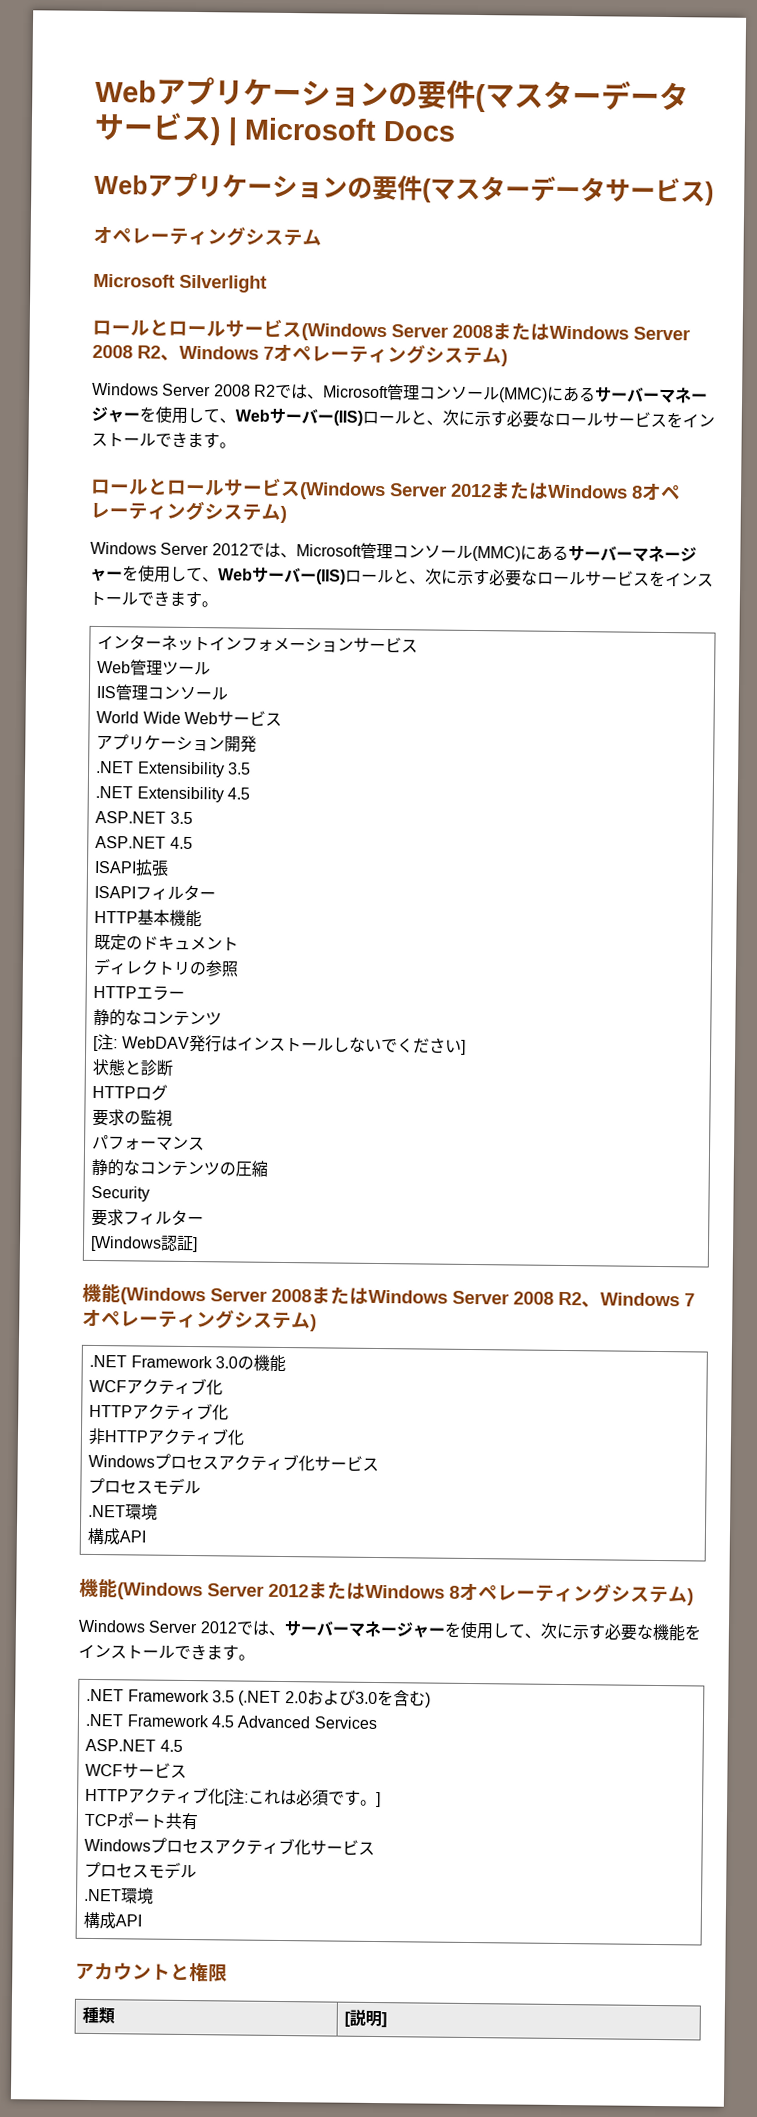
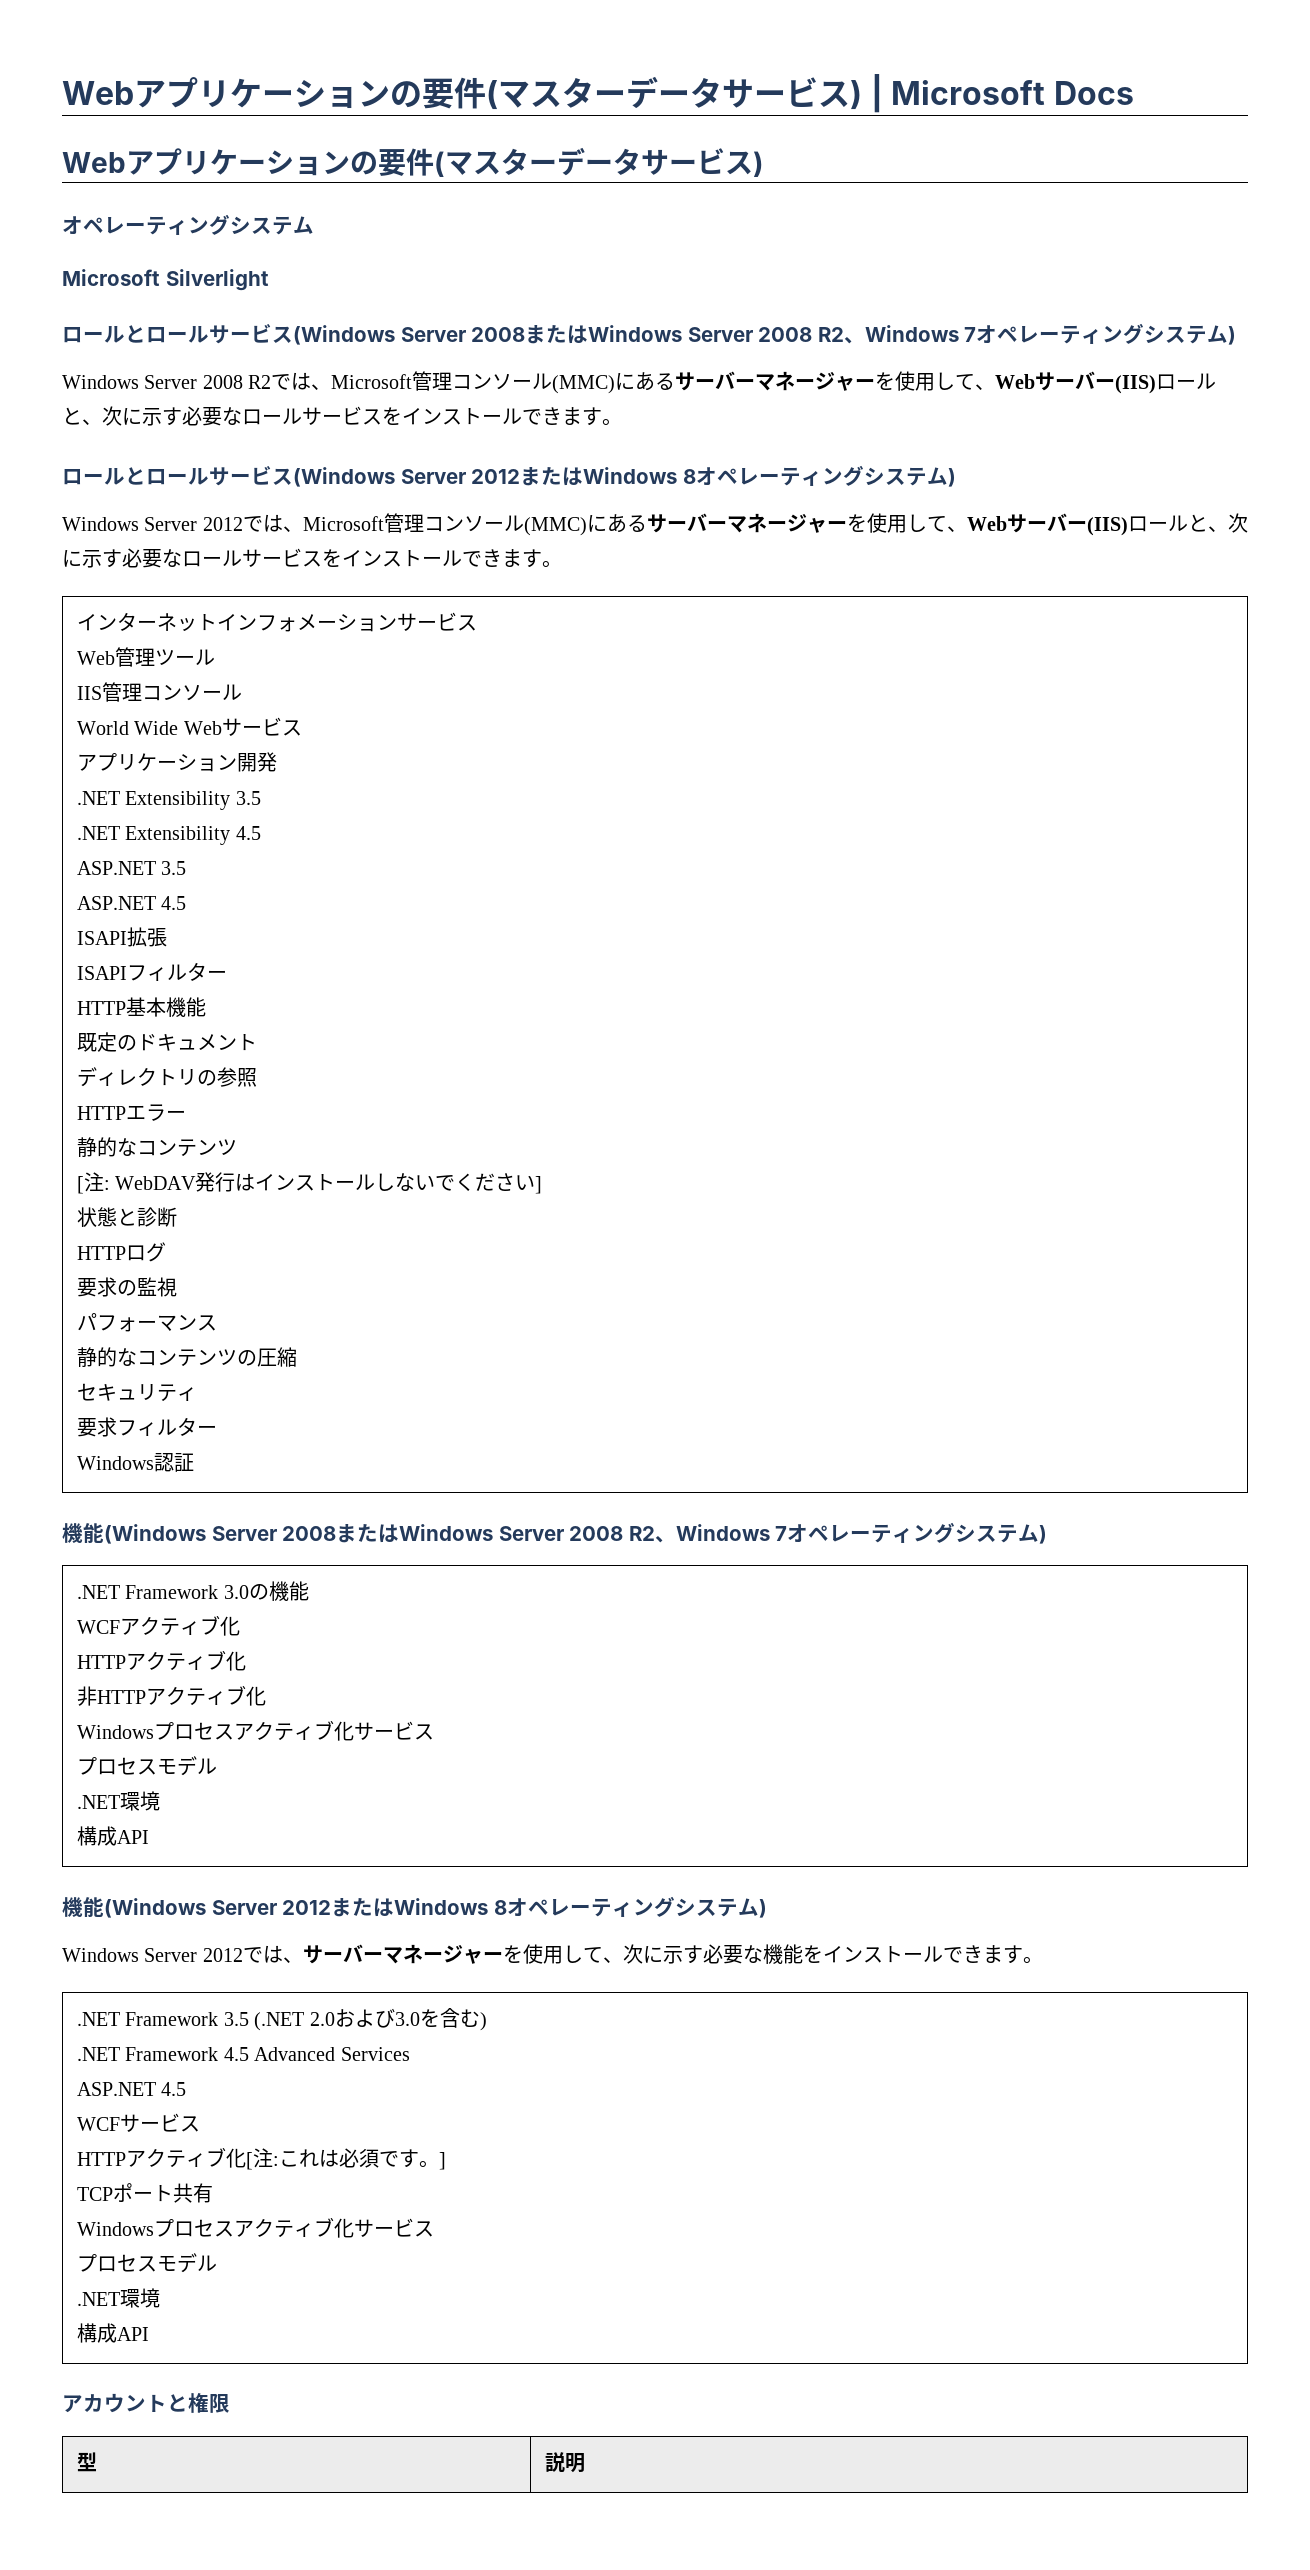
- Security
+ セキュリティ
- [Windows認証]
+ Windows認証
- 種類 | [説明]
+ 型 | 説明

